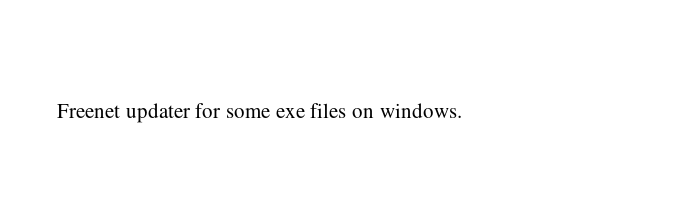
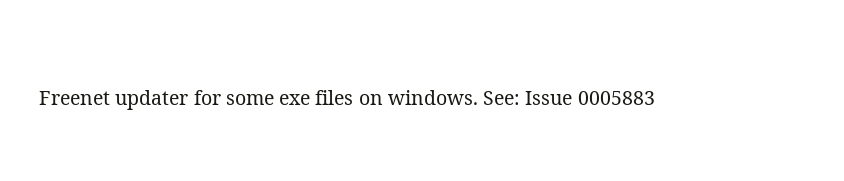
+ See: Issue 0005883

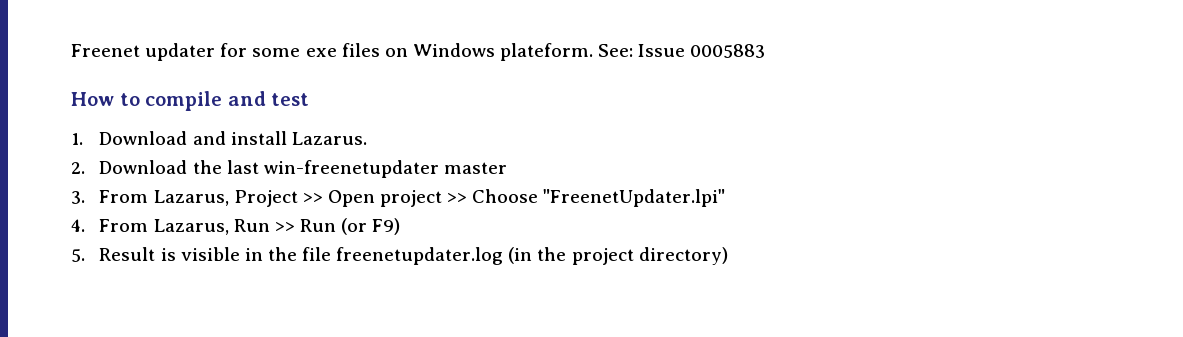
- Freenet updater for some exe files on windows.
+ Freenet updater for some exe files on Windows plateform.
+ How to compile and test
+ 1. Download and install Lazarus.
+ 2. Download the last win-freenetupdater master
+ 3. From Lazarus, Project >> Open project >> Choose "FreenetUpdater.lpi"
+ 4. From Lazarus, Run >> Run (or F9)
+ 5. Result is visible in the file freenetupdater.log (in the project directory)

